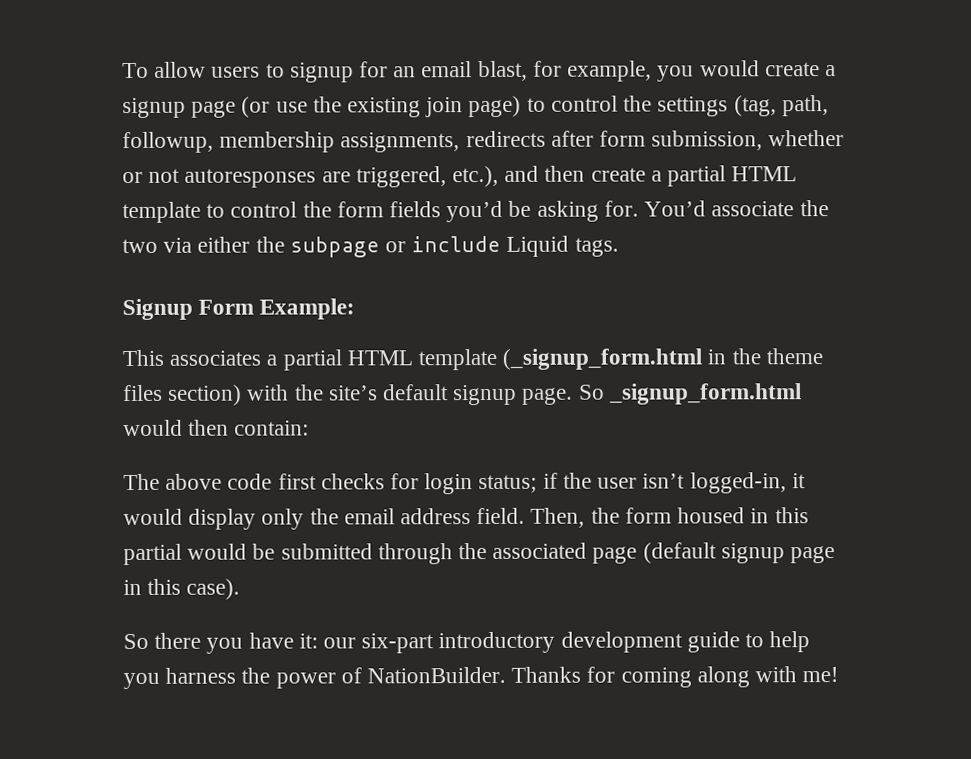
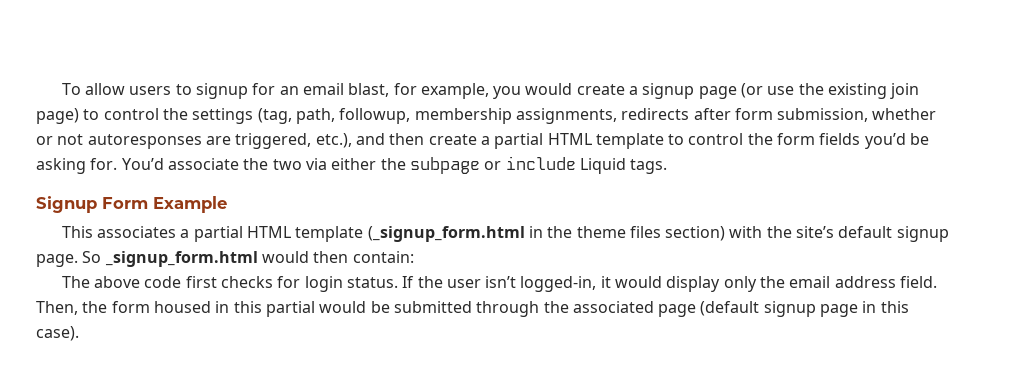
- Signup Form Example:
+ Signup Form Example
- The above code first checks for login status; if the user isn’t logged-in, it would display only the email address field.
+ The above code first checks for login status. If the user isn’t logged-in, it would display only the email address field.
- So there you have it: our six-part introductory development guide to help you harness the power of NationBuilder. Thanks for coming along with me!

